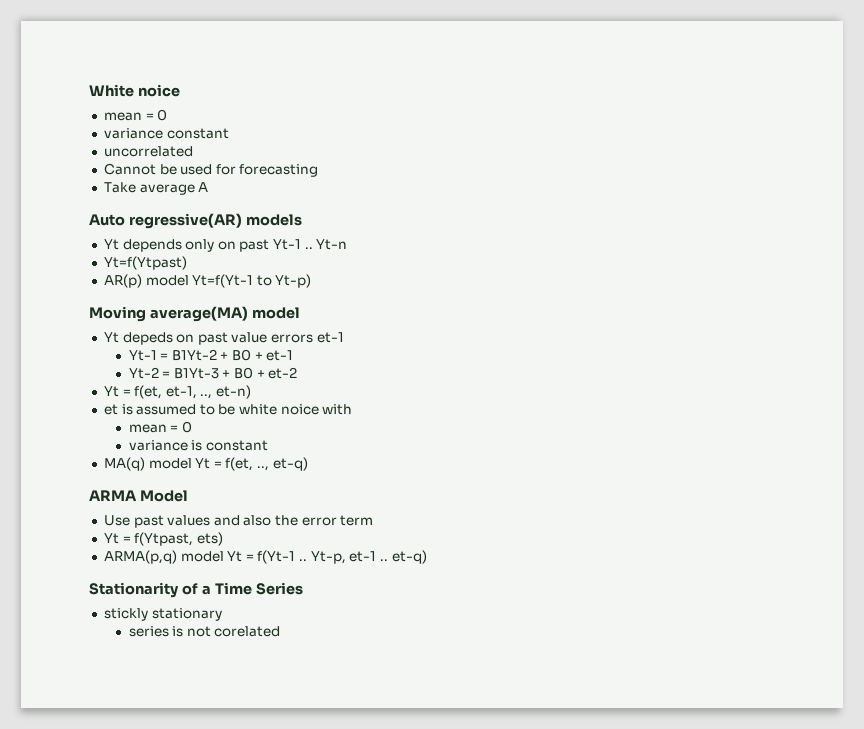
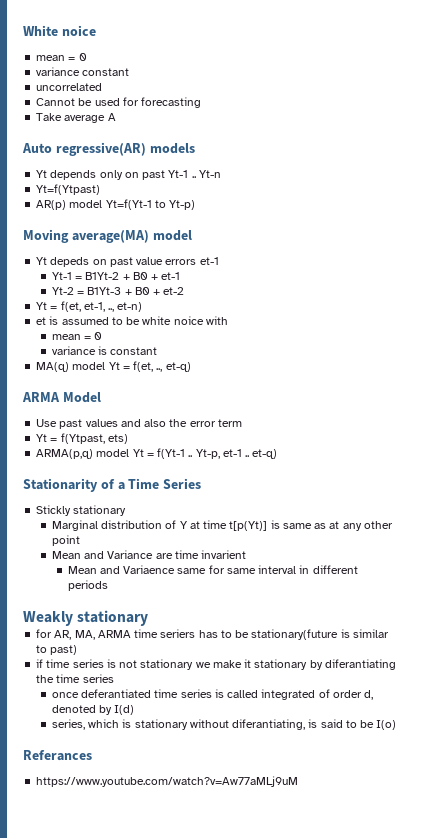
- stickly stationary
- series is not corelated
+ Stickly stationary
+ Marginal distribution of Y at time t[p(Yt)] is same as at any other point
+ Mean and Variance are time invarient
+ Mean and Variaence same for same interval in different periods
+ Weakly stationary
+ for AR, MA, ARMA time seriers has to be stationary(future is similar to past)
+ if time series is not stationary we make it stationary by diferantiating the time series
+ once deferantiated time series is called integrated of order d, denoted by I(d)
+ series, which is stationary without diferantiating, is said to be I(o)
+ Referances
+ https://www.youtube.com/watch?v=Aw77aMLj9uM

